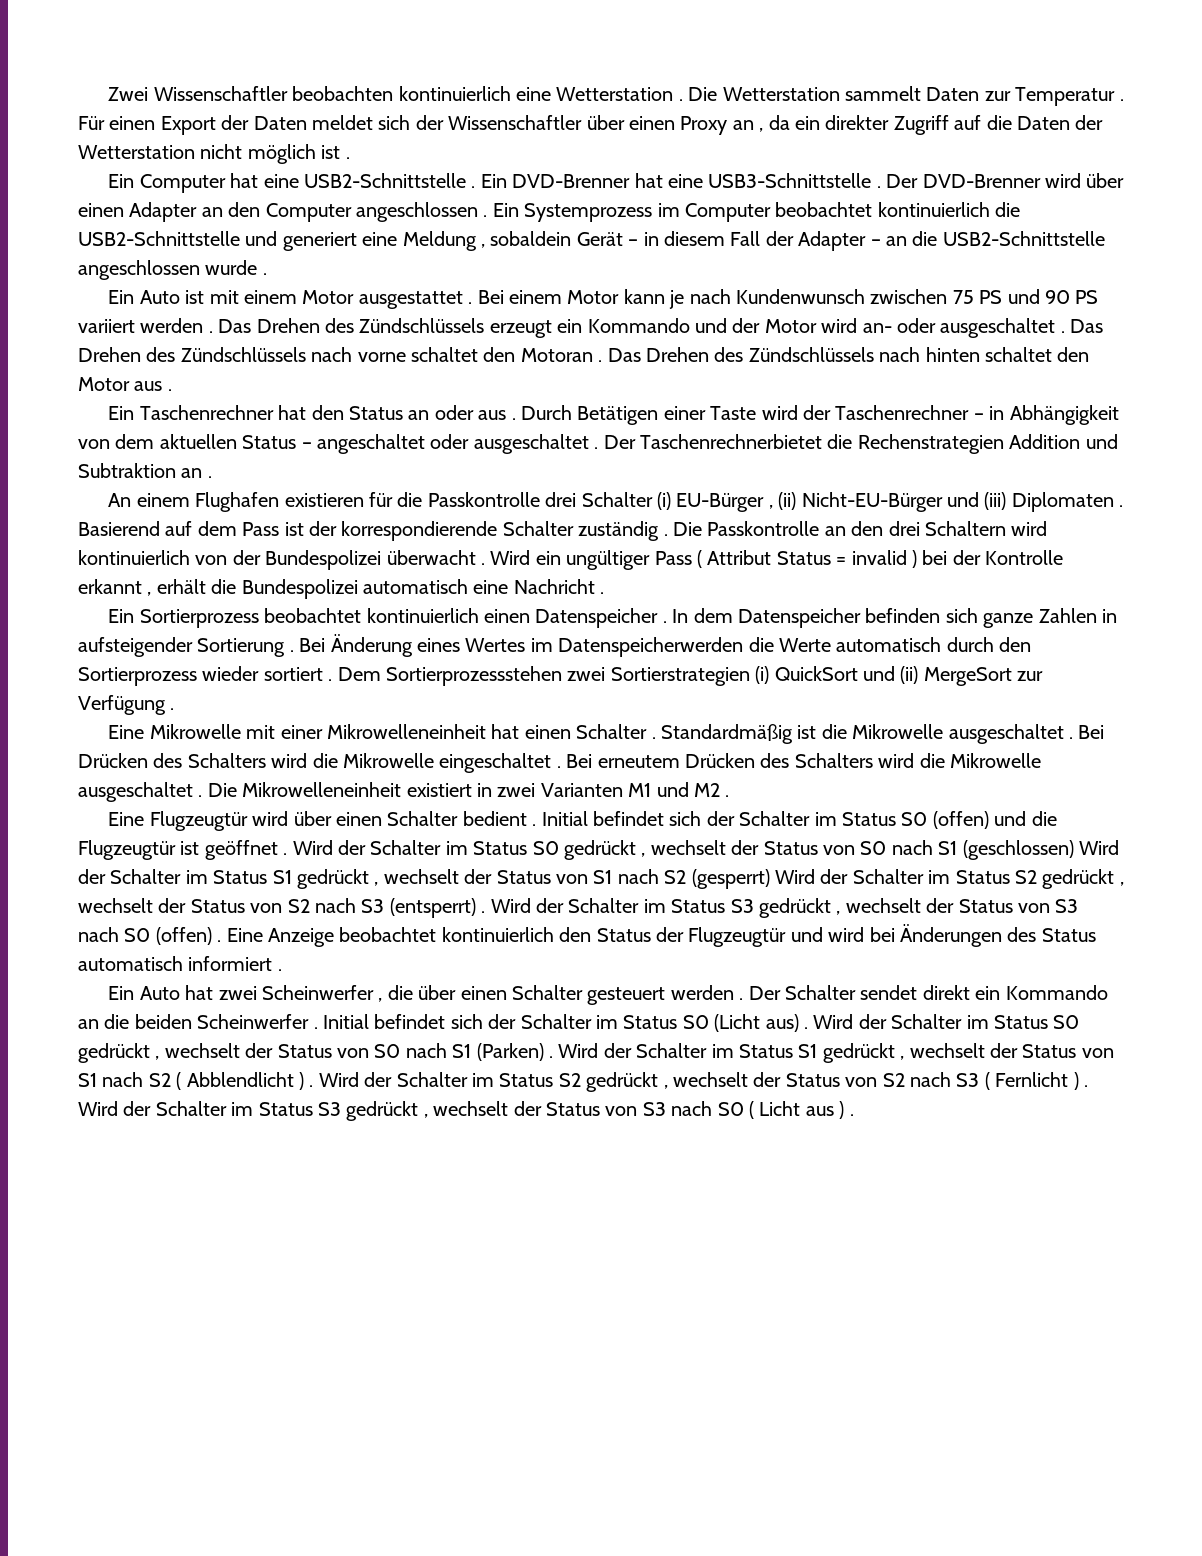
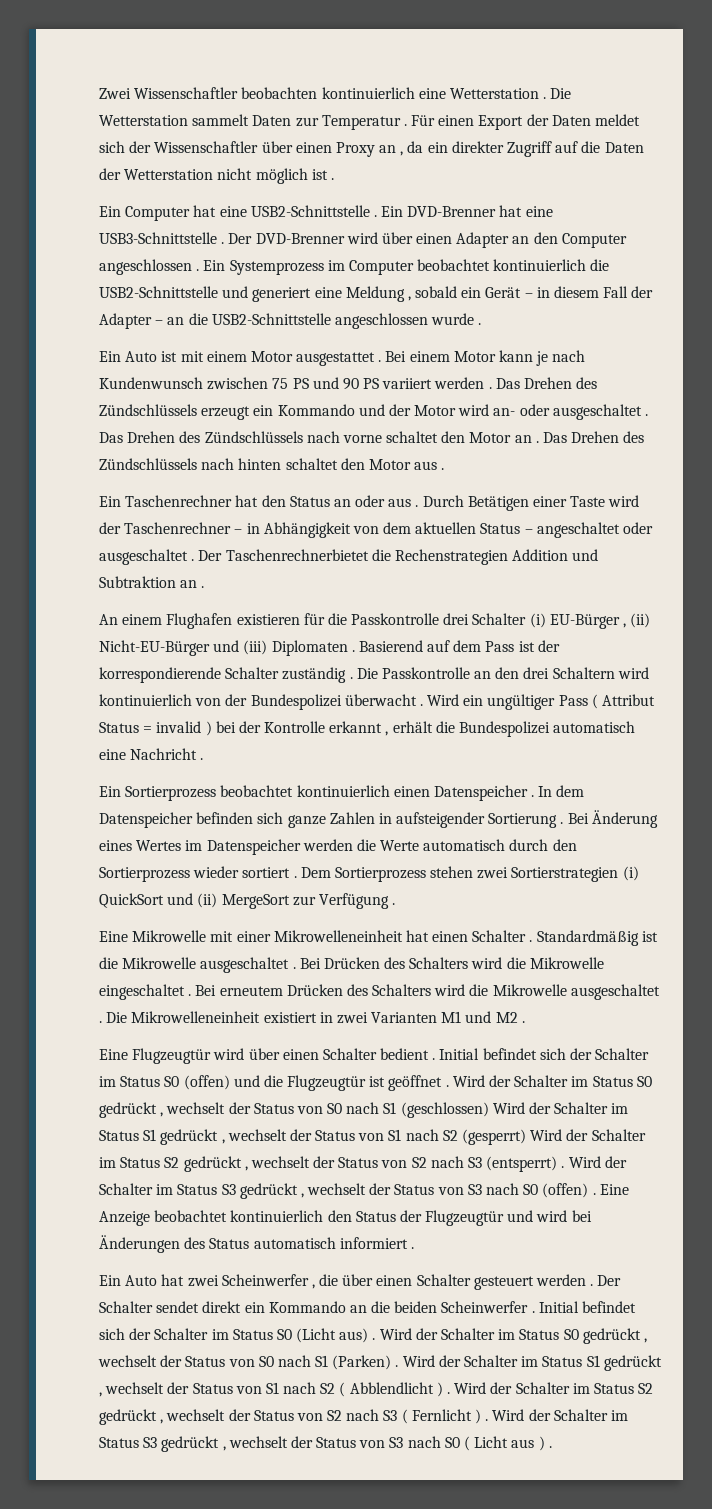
- Ein Systemprozess im Computer beobachtet kontinuierlich die USB2-Schnittstelle und generiert eine Meldung , sobaldein Gerät – in diesem Fall der Adapter – an die USB2-Schnittstelle angeschlossen wurde .
+ Ein Systemprozess im Computer beobachtet kontinuierlich die USB2-Schnittstelle und generiert eine Meldung , sobald ein Gerät – in diesem Fall der Adapter – an die USB2-Schnittstelle angeschlossen wurde .
- Das Drehen des Zündschlüssels nach vorne schaltet den Motoran .
+ Das Drehen des Zündschlüssels nach vorne schaltet den Motor an .
- Bei Änderung eines Wertes im Datenspeicherwerden die Werte automatisch durch den Sortierprozess wieder sortiert .
+ Bei Änderung eines Wertes im Datenspeicher werden die Werte automatisch durch den Sortierprozess wieder sortiert .
- Dem Sortierprozessstehen zwei Sortierstrategien (i) QuickSort und (ii) MergeSort zur Verfügung .
+ Dem Sortierprozess stehen zwei Sortierstrategien (i) QuickSort und (ii) MergeSort zur Verfügung .

